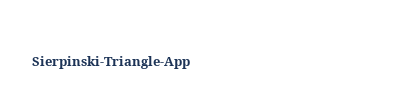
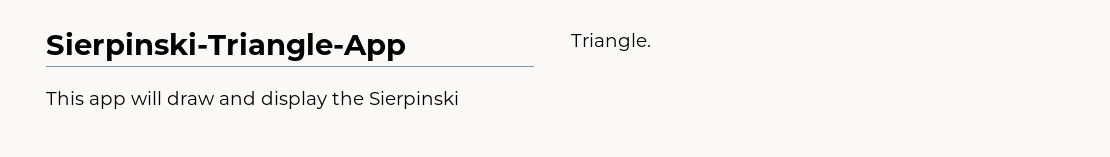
+ This app will draw and display the Sierpinski Triangle.

